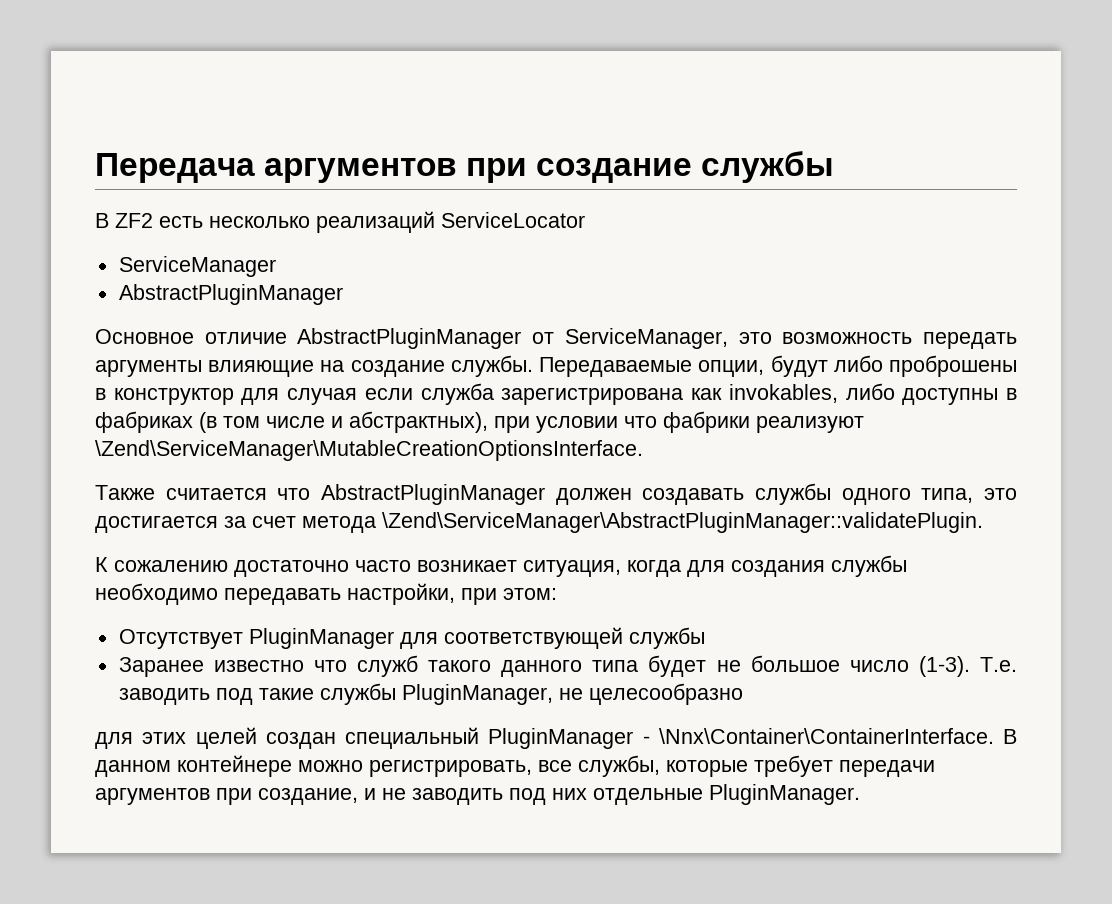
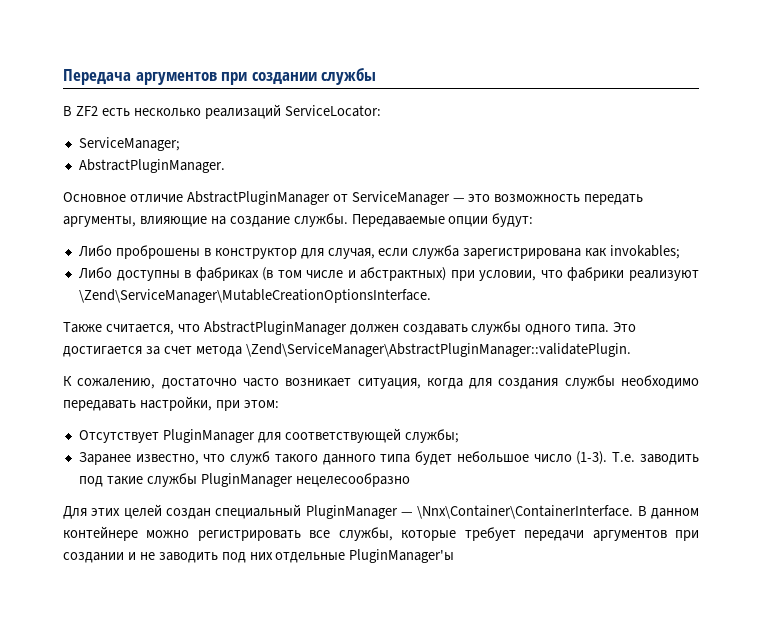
- Передача аргументов при создание службы
+ Передача аргументов при создании службы
- В ZF2 есть несколько реализаций ServiceLocator
- ServiceManager
- AbstractPluginManager
+ В ZF2 есть несколько реализаций ServiceLocator:
+ ServiceManager;
+ AbstractPluginManager.
- Основное отличие AbstractPluginManager от ServiceManager, это возможность передать аргументы влияющие на создание службы.
+ Основное отличие AbstractPluginManager от ServiceManager — это возможность передать аргументы, влияющие на создание службы.
- Передаваемые опции, будут либо проброшены в конструктор для случая если служба зарегистрирована как invokables, либо доступны в фабриках (в том числе и абстрактных), при условии что фабрики реализуют \Zend\ServiceManager\MutableCreationOptionsInterface.
+ Передаваемые опции будут:
+ Либо проброшены в конструктор для случая, если служба зарегистрирована как invokables;
+ Либо доступны в фабриках (в том числе и абстрактных) при условии, что фабрики реализуют \Zend\ServiceManager\MutableCreationOptionsInterface.
- Также считается что AbstractPluginManager должен создавать службы одного типа, это достигается за счет метода \Zend\ServiceManager\AbstractPluginManager::validatePlugin.
+ Также считается, что AbstractPluginManager должен создавать службы одного типа. Это достигается за счет метода \Zend\ServiceManager\AbstractPluginManager::validatePlugin.
- К сожалению достаточно часто возникает ситуация, когда для создания службы необходимо передавать настройки, при этом:
+ К сожалению, достаточно часто возникает ситуация, когда для создания службы необходимо передавать настройки, при этом:
- Отсутствует PluginManager для соответствующей службы
+ Отсутствует PluginManager для соответствующей службы;
- Заранее известно что служб такого данного типа будет не большое число (1-3).
+ Заранее известно, что служб такого данного типа будет небольшое число (1-3).
- Т.е. заводить под такие службы PluginManager, не целесообразно
- для этих целей создан специальный PluginManager - \Nnx\Container\ContainerInterface.
+ Т.е. заводить под такие службы PluginManager нецелесообразно
+ Для этих целей создан специальный PluginManager — \Nnx\Container\ContainerInterface.
- В данном контейнере можно регистрировать, все службы, которые требует передачи аргументов при создание, и не заводить под них отдельные PluginManager.
+ В данном контейнере можно регистрировать все службы, которые требует передачи аргументов при создании и не заводить под них отдельные PluginManager'ы

